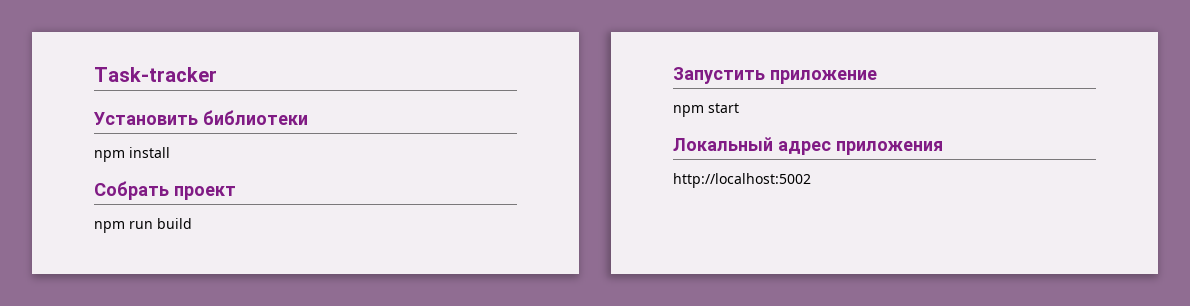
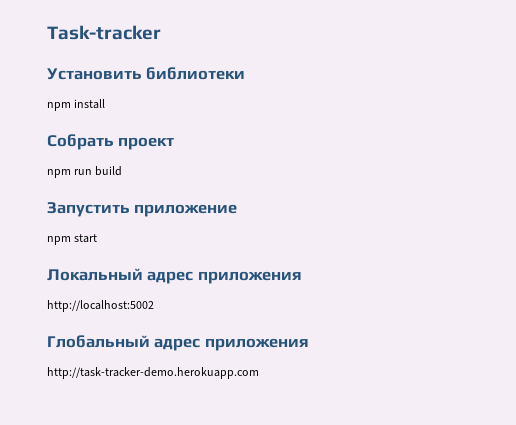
+ Глобальный адрес приложения
+ http://task-tracker-demo.herokuapp.com

